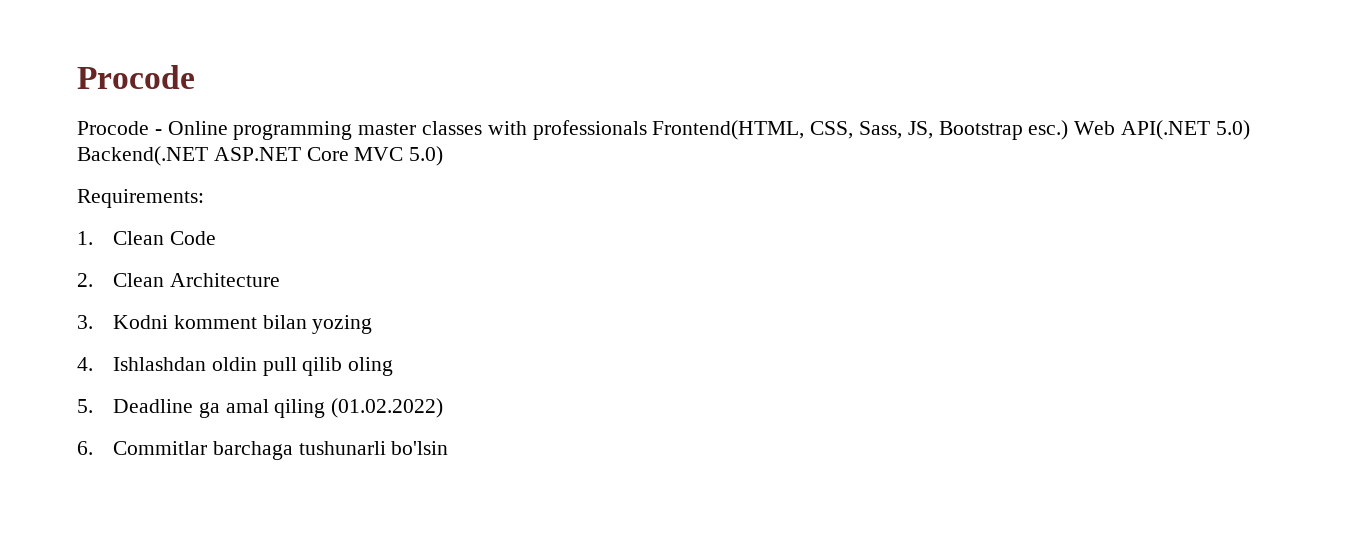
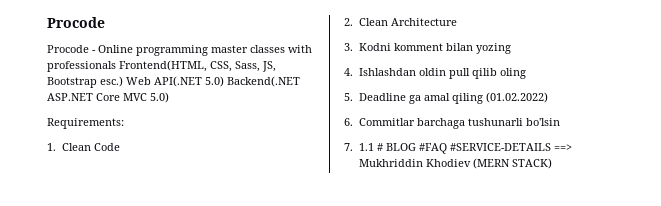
+ 7. 1.1 # BLOG #FAQ #SERVICE-DETAILS ==> Mukhriddin Khodiev (MERN STACK)

